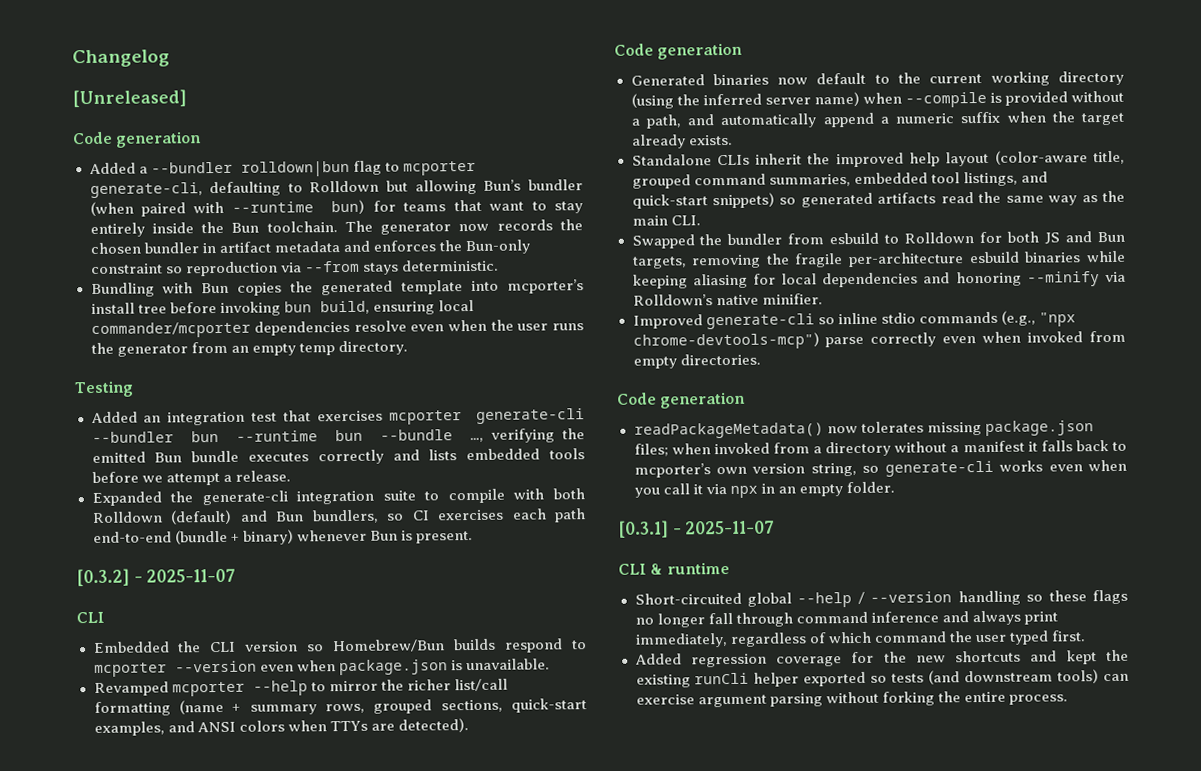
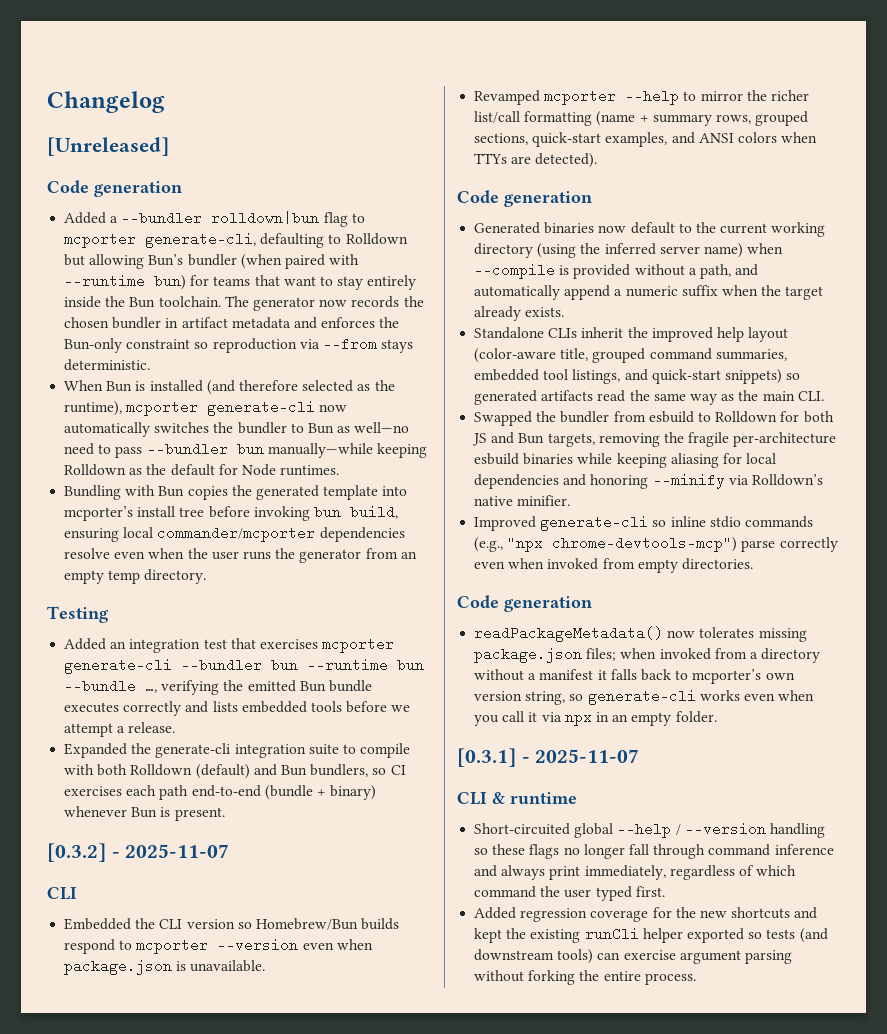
+ When Bun is installed (and therefore selected as the runtime), mcporter generate-cli now automatically switches the bundler to Bun as well—no need to pass --bundler bun manually—while keeping Rolldown as the default for Node runtimes.

